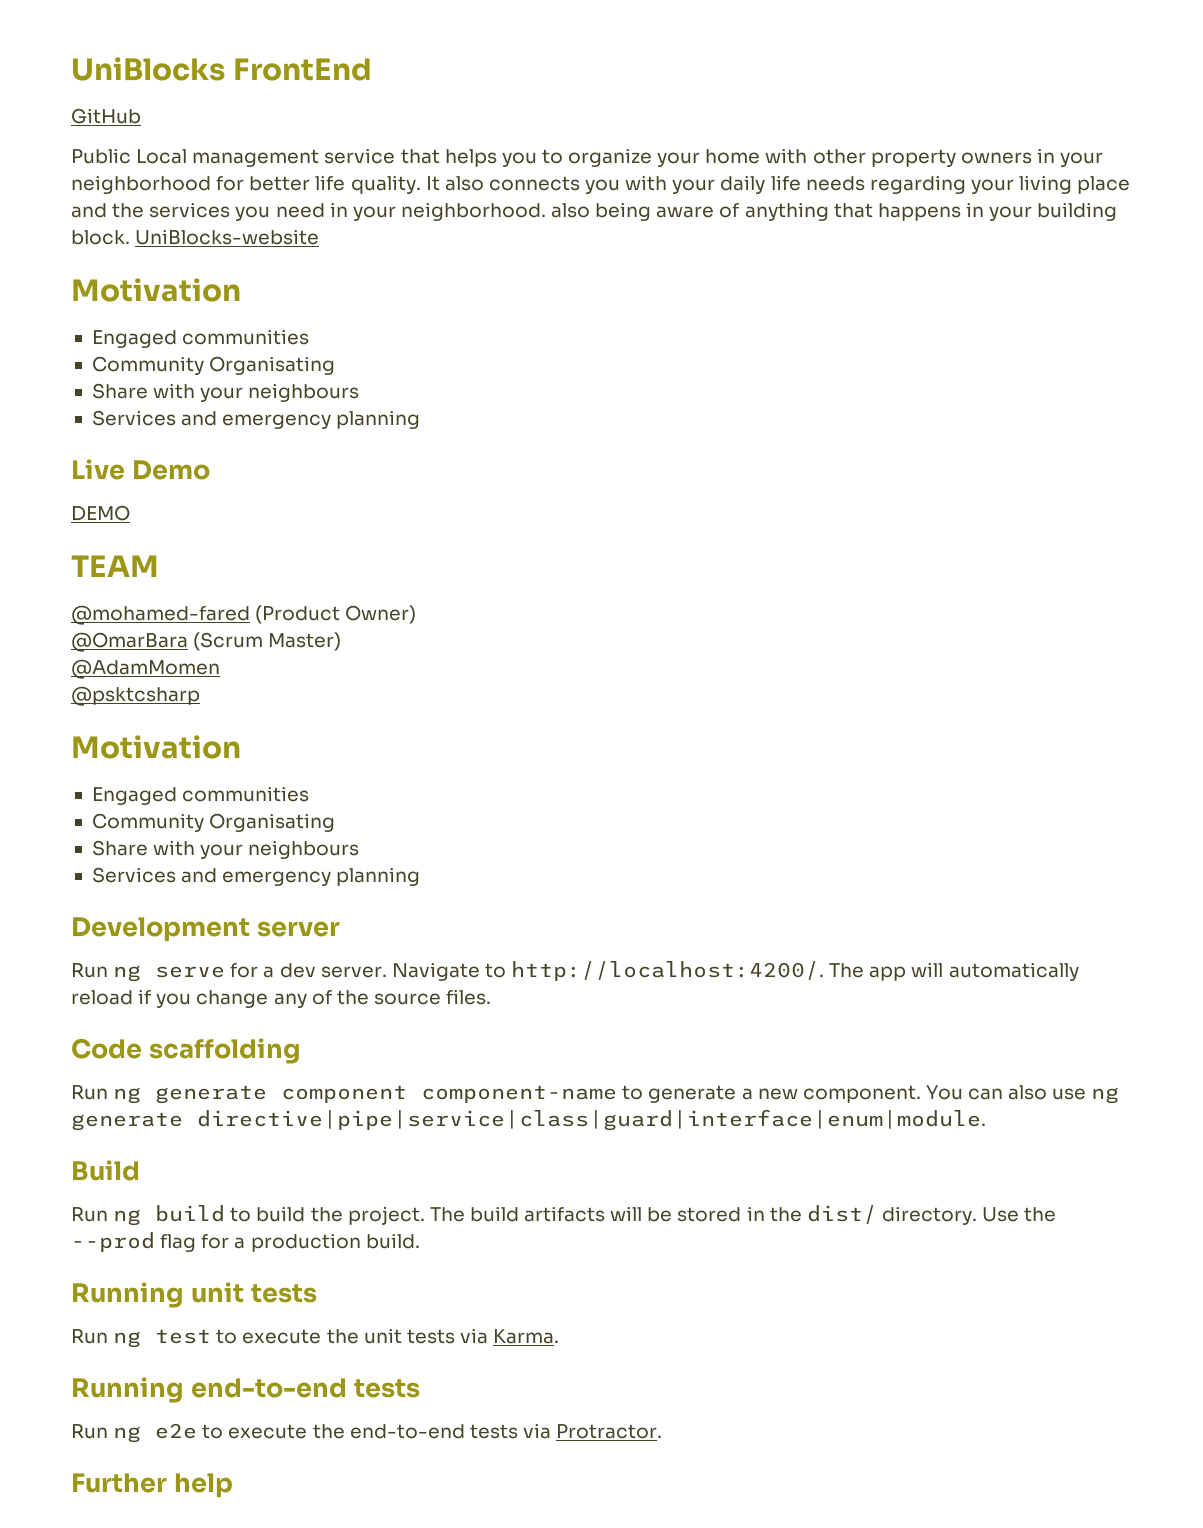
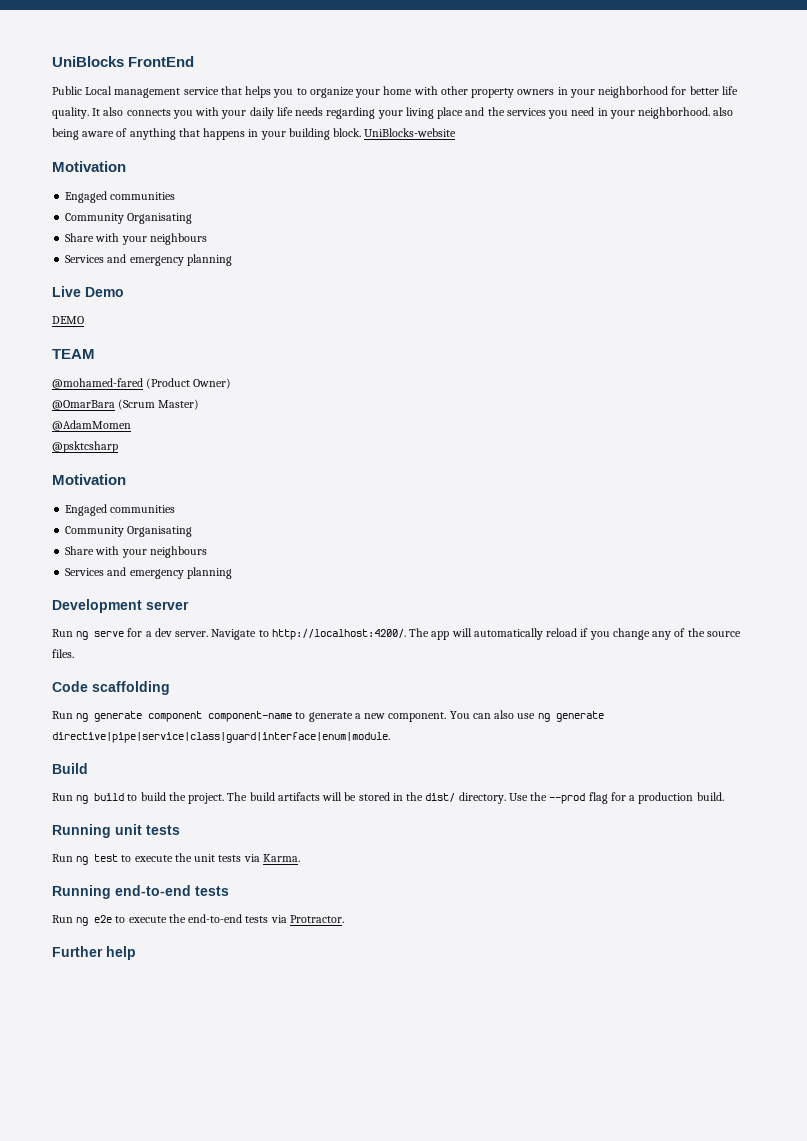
- GitHub

